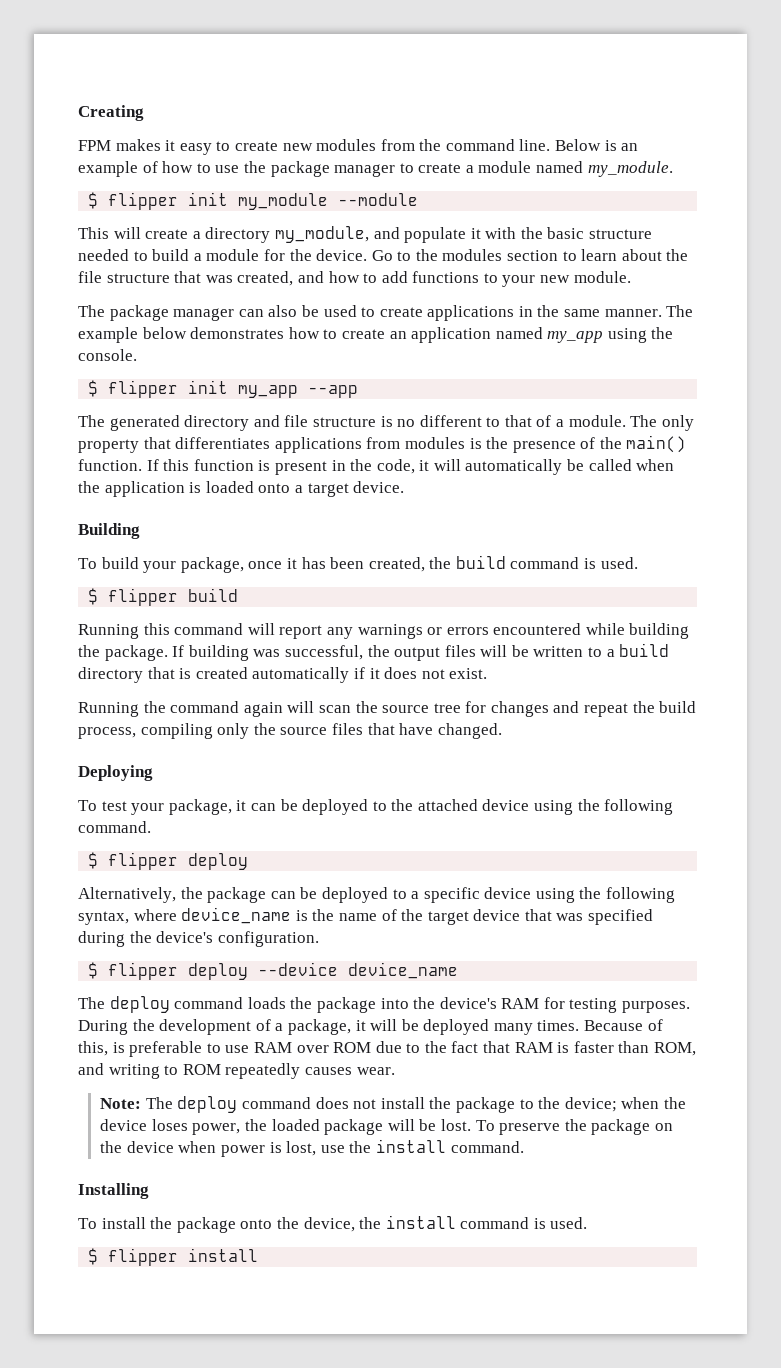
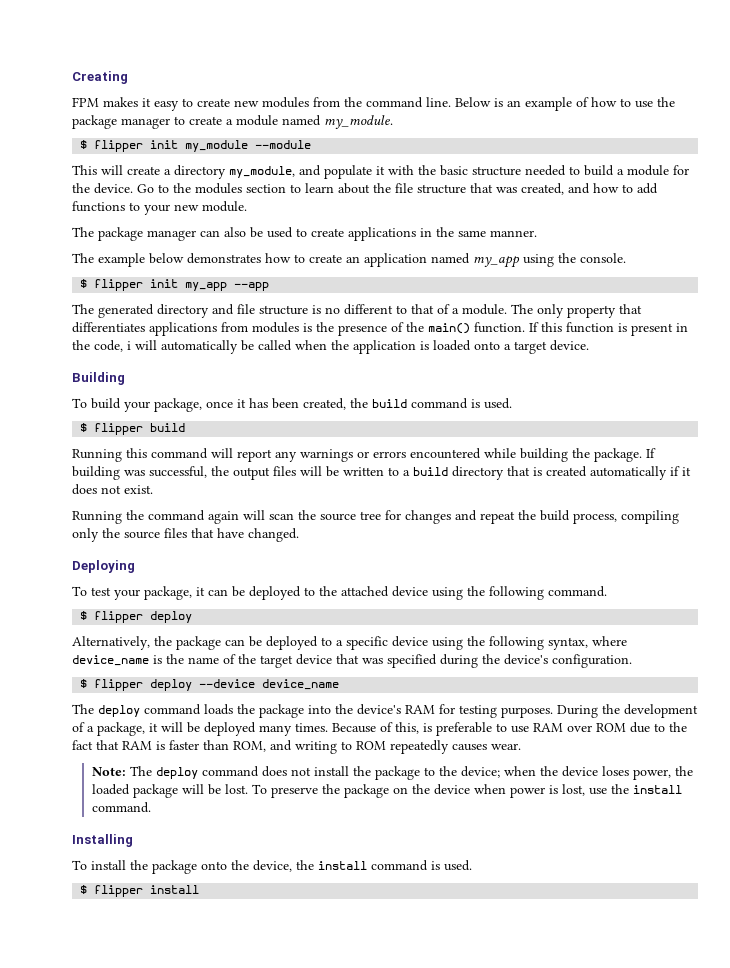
- The package manager can also be used to create applications in the same manner. The example below demonstrates how to create an application named my_app using the console.
+ The package manager can also be used to create applications in the same manner.
+ The example below demonstrates how to create an application named my_app using the console.
- If this function is present in the code, it will automatically be called when the application is loaded onto a target device.
+ If this function is present in the code, i will automatically be called when the application is loaded onto a target device.

